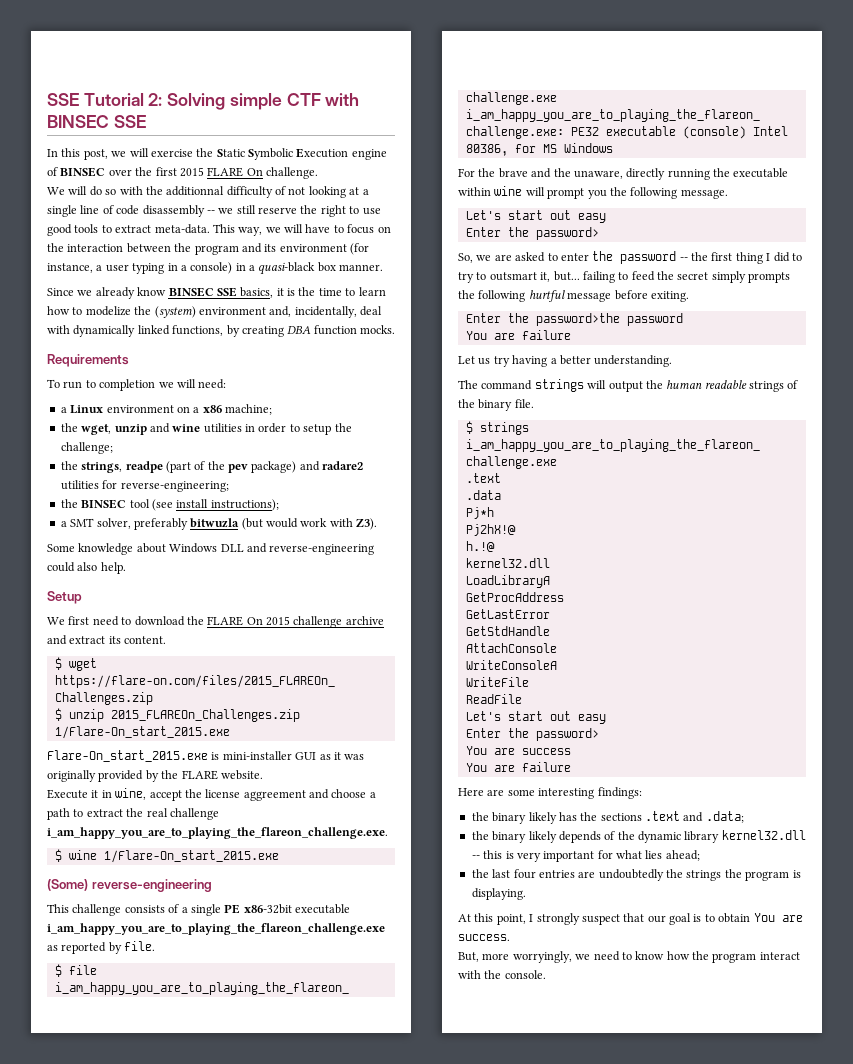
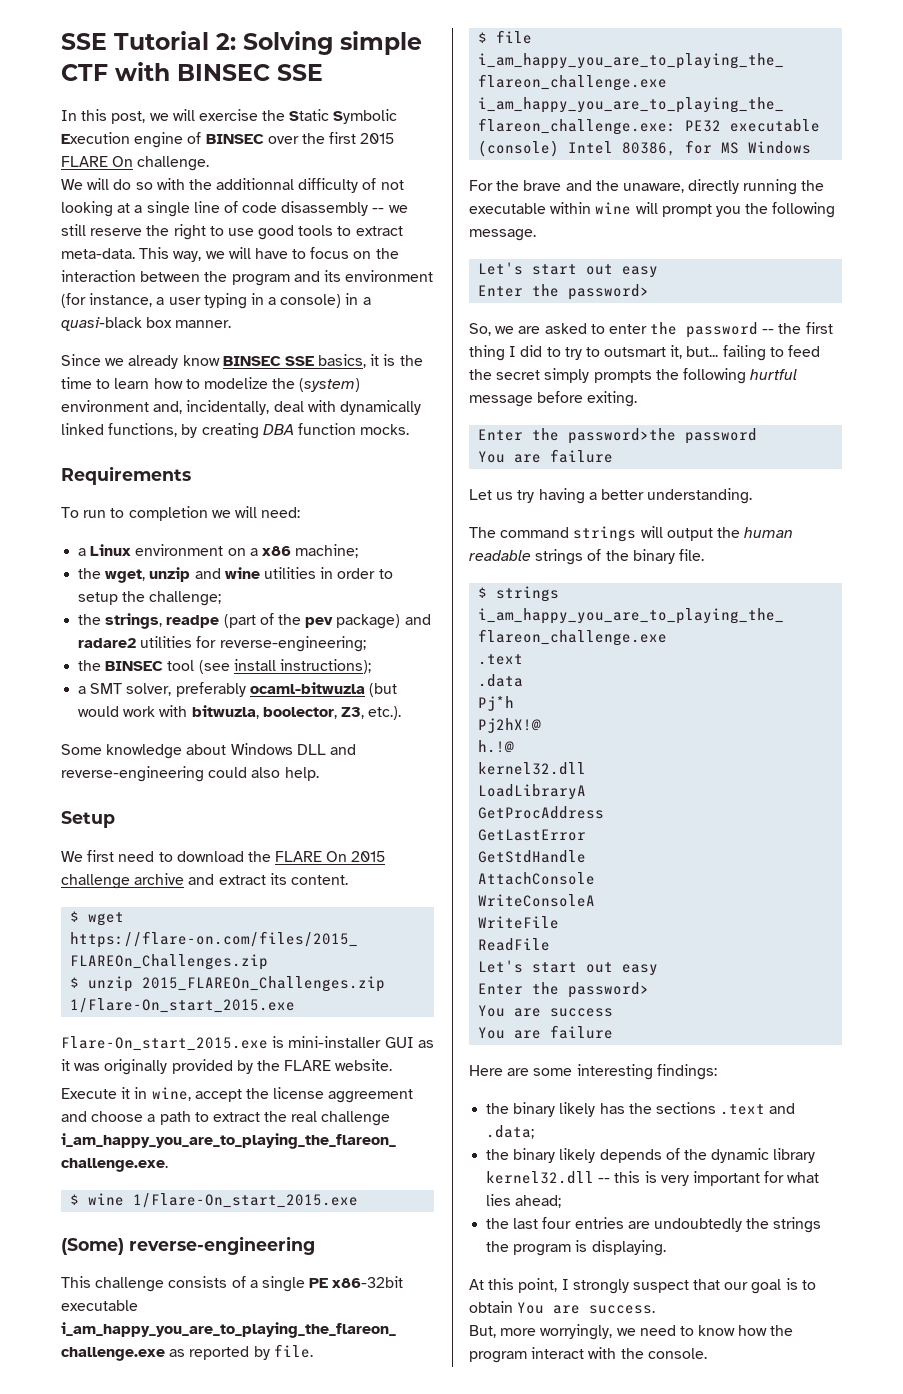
- a SMT solver, preferably bitwuzla (but would work with Z3).
+ a SMT solver, preferably ocaml-bitwuzla (but would work with bitwuzla, boolector, Z3, etc.).

